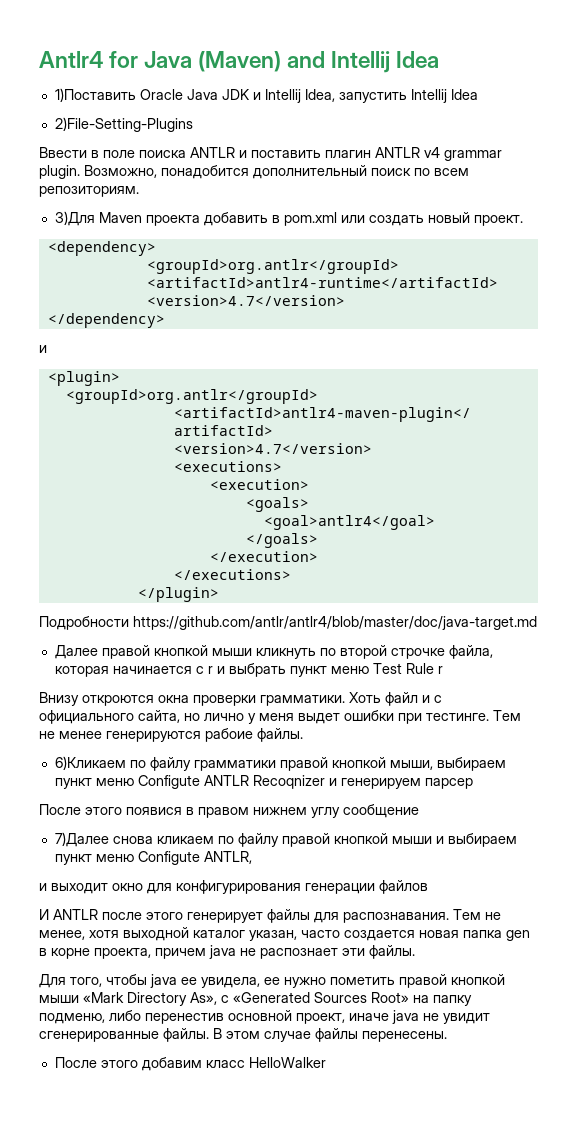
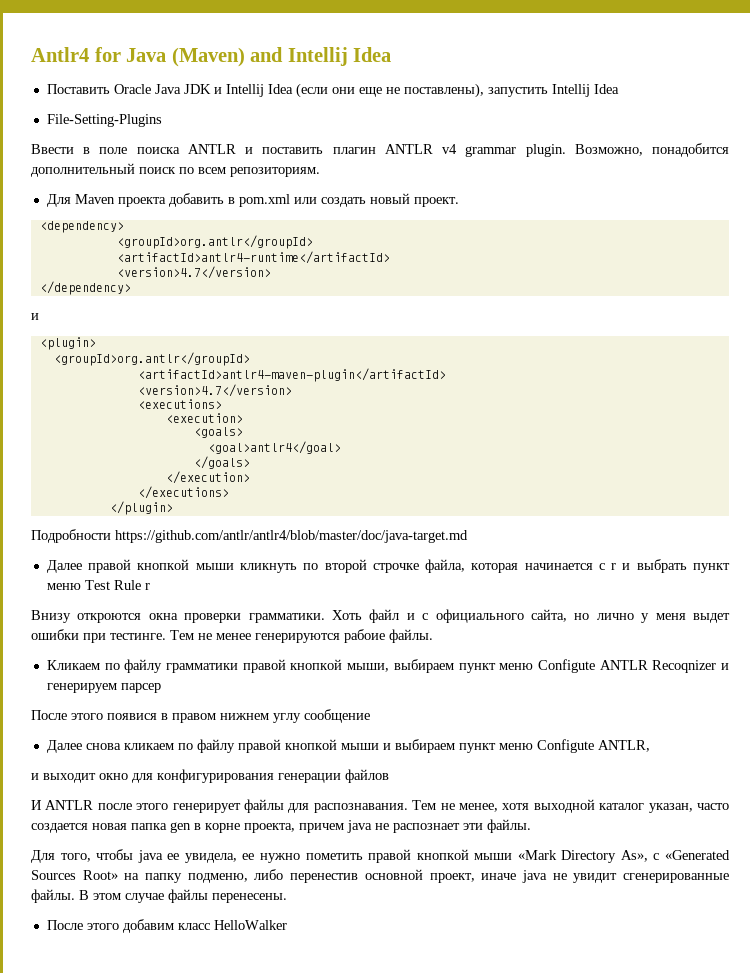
- 1)Поставить Oracle Java JDK и Intellij Idea, запустить Intellij Idea
+ Поставить Oracle Java JDK и Intellij Idea (если они еще не поставлены), запустить Intellij Idea
- 2)File-Setting-Plugins
+ File-Setting-Plugins
- 3)Для Maven проекта добавить в pom.xml или создать новый проект.
+ Для Maven проекта добавить в pom.xml или создать новый проект.
- 6)Кликаем по файлу грамматики правой кнопкой мыши, выбираем пункт меню Configute ANTLR Recoqnizer и генерируем парсер
+ Кликаем по файлу грамматики правой кнопкой мыши, выбираем пункт меню Configute ANTLR Recoqnizer и генерируем парсер
- 7)Далее снова кликаем по файлу правой кнопкой мыши и выбираем пункт меню Configute ANTLR,
+ Далее снова кликаем по файлу правой кнопкой мыши и выбираем пункт меню Configute ANTLR,

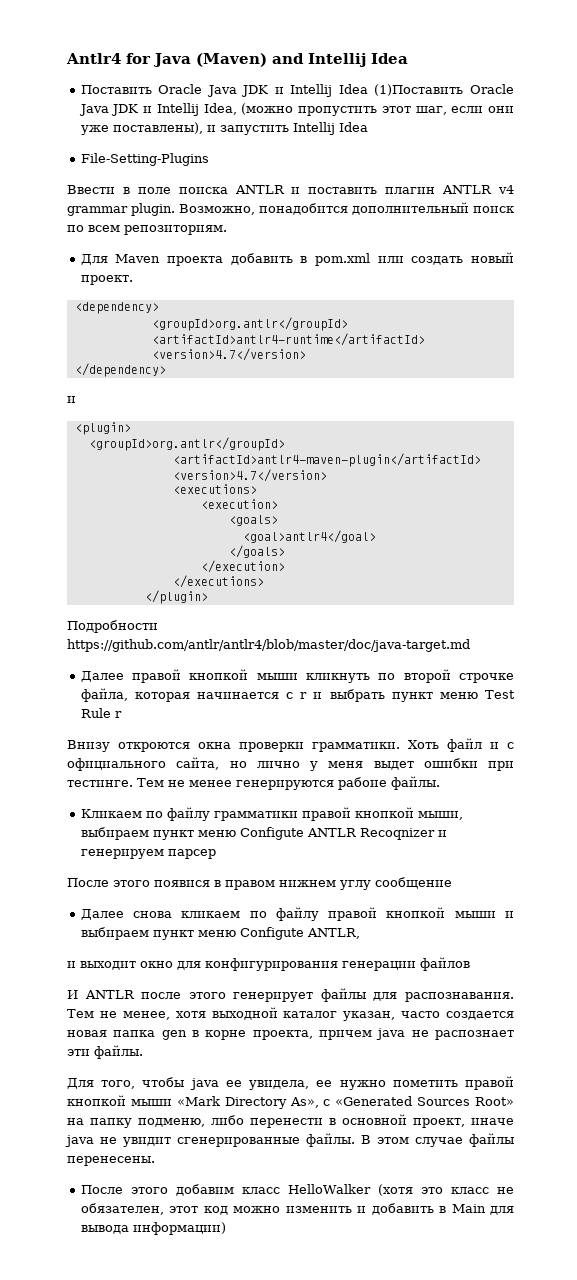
- Поставить Oracle Java JDK и Intellij Idea (если они еще не поставлены), запустить Intellij Idea
+ Поставить Oracle Java JDK и Intellij Idea (1)Поставить Oracle Java JDK и Intellij Idea, (можно пропустить этот шаг, если они уже поставлены), и запустить Intellij Idea
- Для того, чтобы java ее увидела, ее нужно пометить правой кнопкой мыши «Mark Directory As», с «Generated Sources Root» на папку подменю, либо перенестив основной проект, иначе java не увидит сгенерированные файлы.
+ Для того, чтобы java ее увидела, ее нужно пометить правой кнопкой мыши «Mark Directory As», с «Generated Sources Root» на папку подменю, либо перенести в основной проект, иначе java не увидит сгенерированные файлы.
- После этого добавим класс HelloWalker
+ После этого добавим класс HelloWalker (хотя это класс не обязателен, этот код можно изменить и добавить в Main для вывода информации)

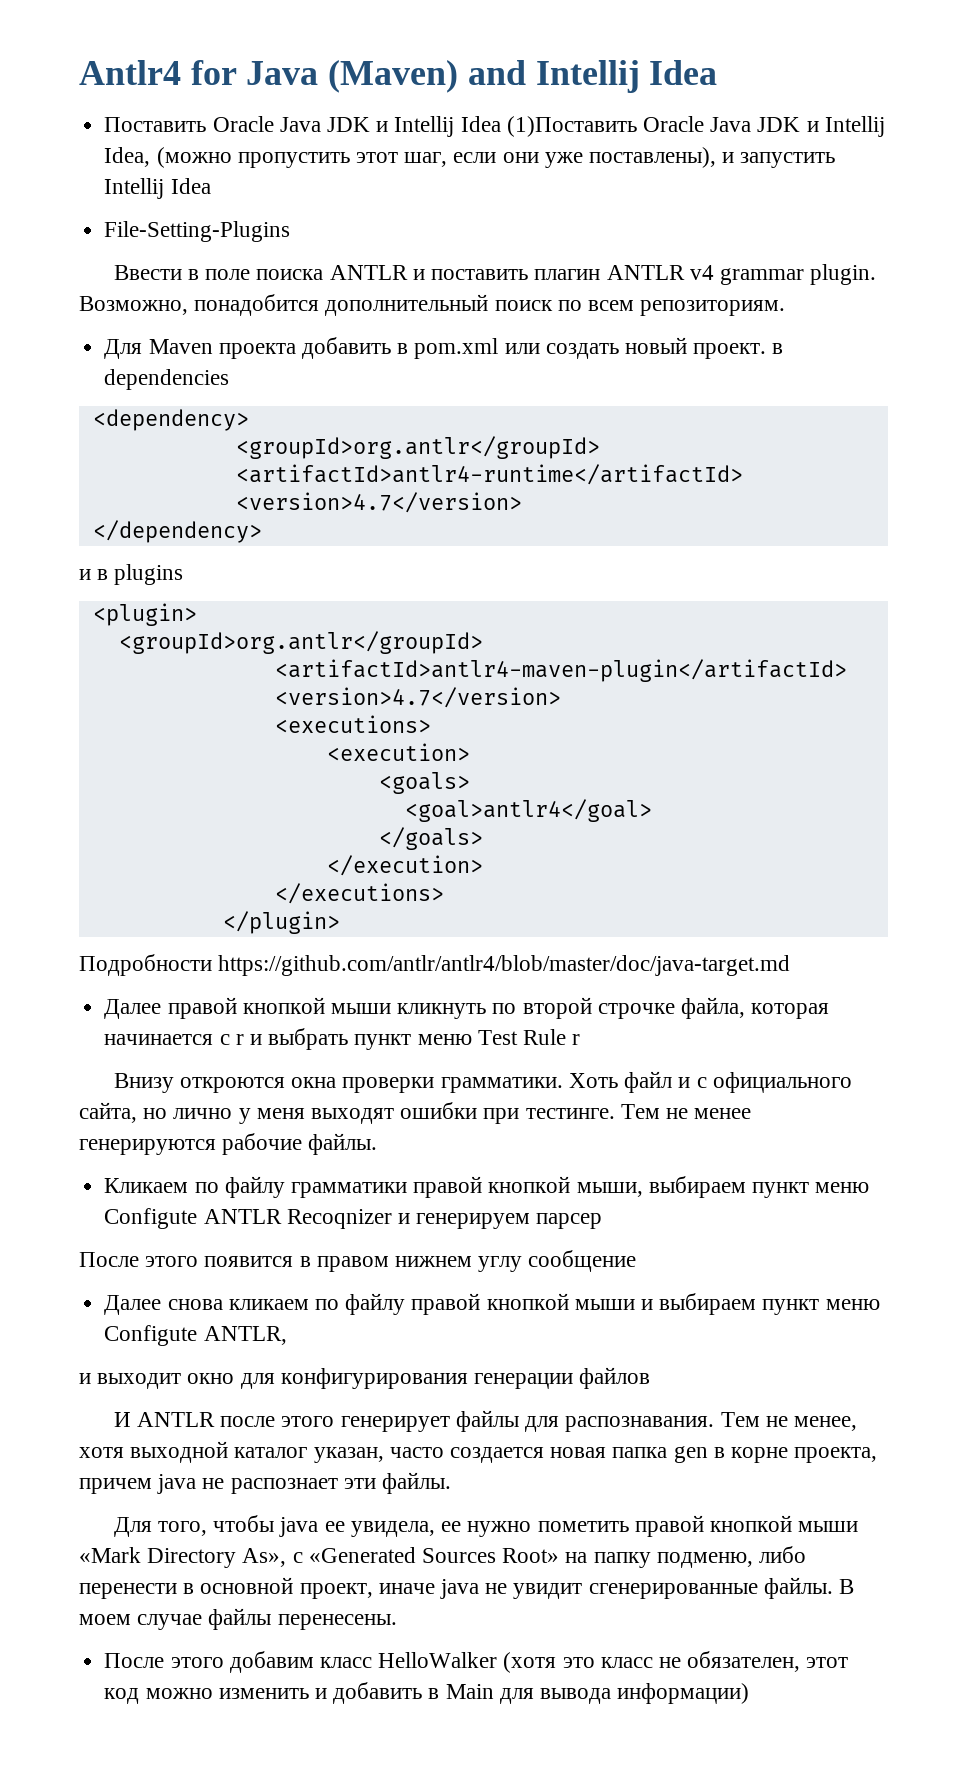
- Для Maven проекта добавить в pom.xml или создать новый проект.
+ Для Maven проекта добавить в pom.xml или создать новый проект. в dependencies
  </dependency>
- и
+ и в plugins
- Хоть файл и с официального сайта, но лично у меня выдет ошибки при тестинге.
+ Хоть файл и с официального сайта, но лично у меня выходят ошибки при тестинге.
- Тем не менее генерируются рабоие файлы.
+ Тем не менее генерируются рабочие файлы.
- После этого появися в правом нижнем углу сообщение
+ После этого появится в правом нижнем углу сообщение
- В этом случае файлы перенесены.
+ В моем случае файлы перенесены.

